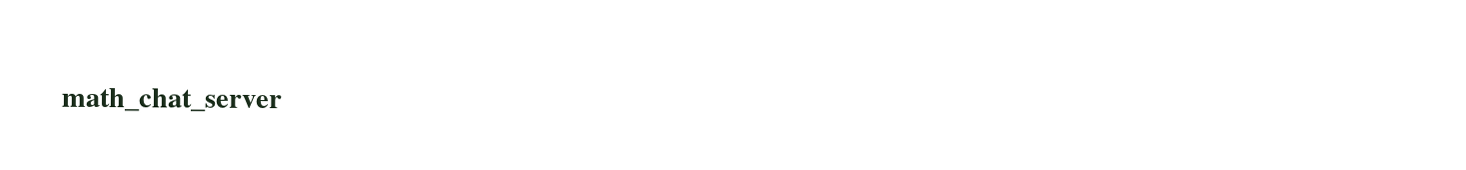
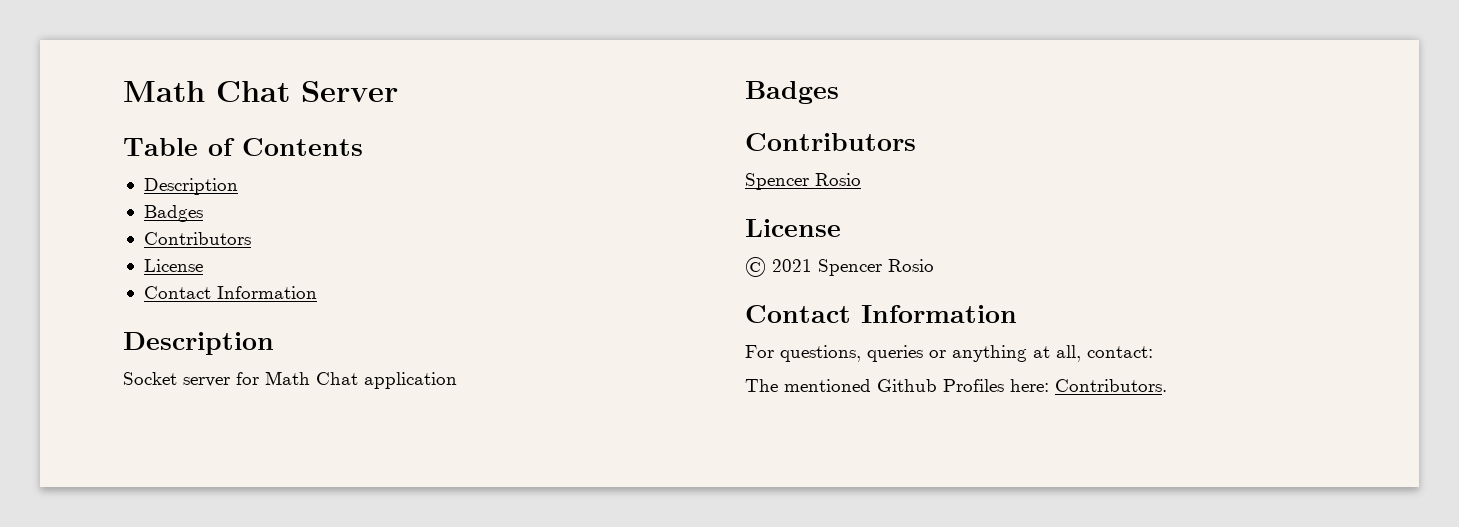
- math_chat_server
+ Math Chat Server
+ Table of Contents
+ Description
+ Badges
+ Contributors
+ License
+ Contact Information
+ Description
+ Socket server for Math Chat application
+ Badges
+ Contributors
+ Spencer Rosio
+ License
+ © 2021 Spencer Rosio
+ Contact Information
+ For questions, queries or anything at all, contact:
+ The mentioned Github Profiles here: Contributors.

